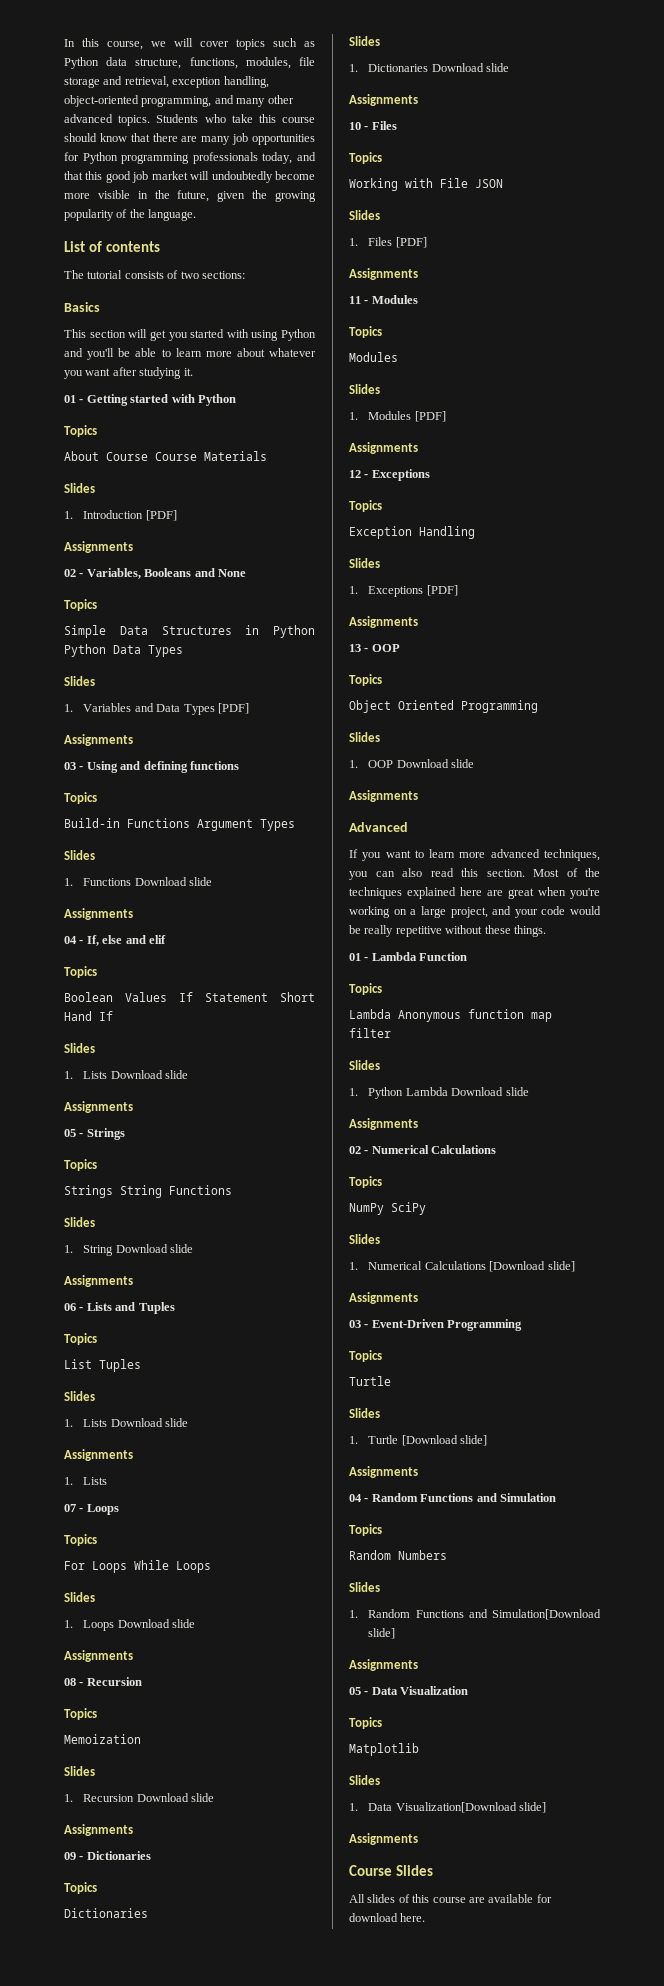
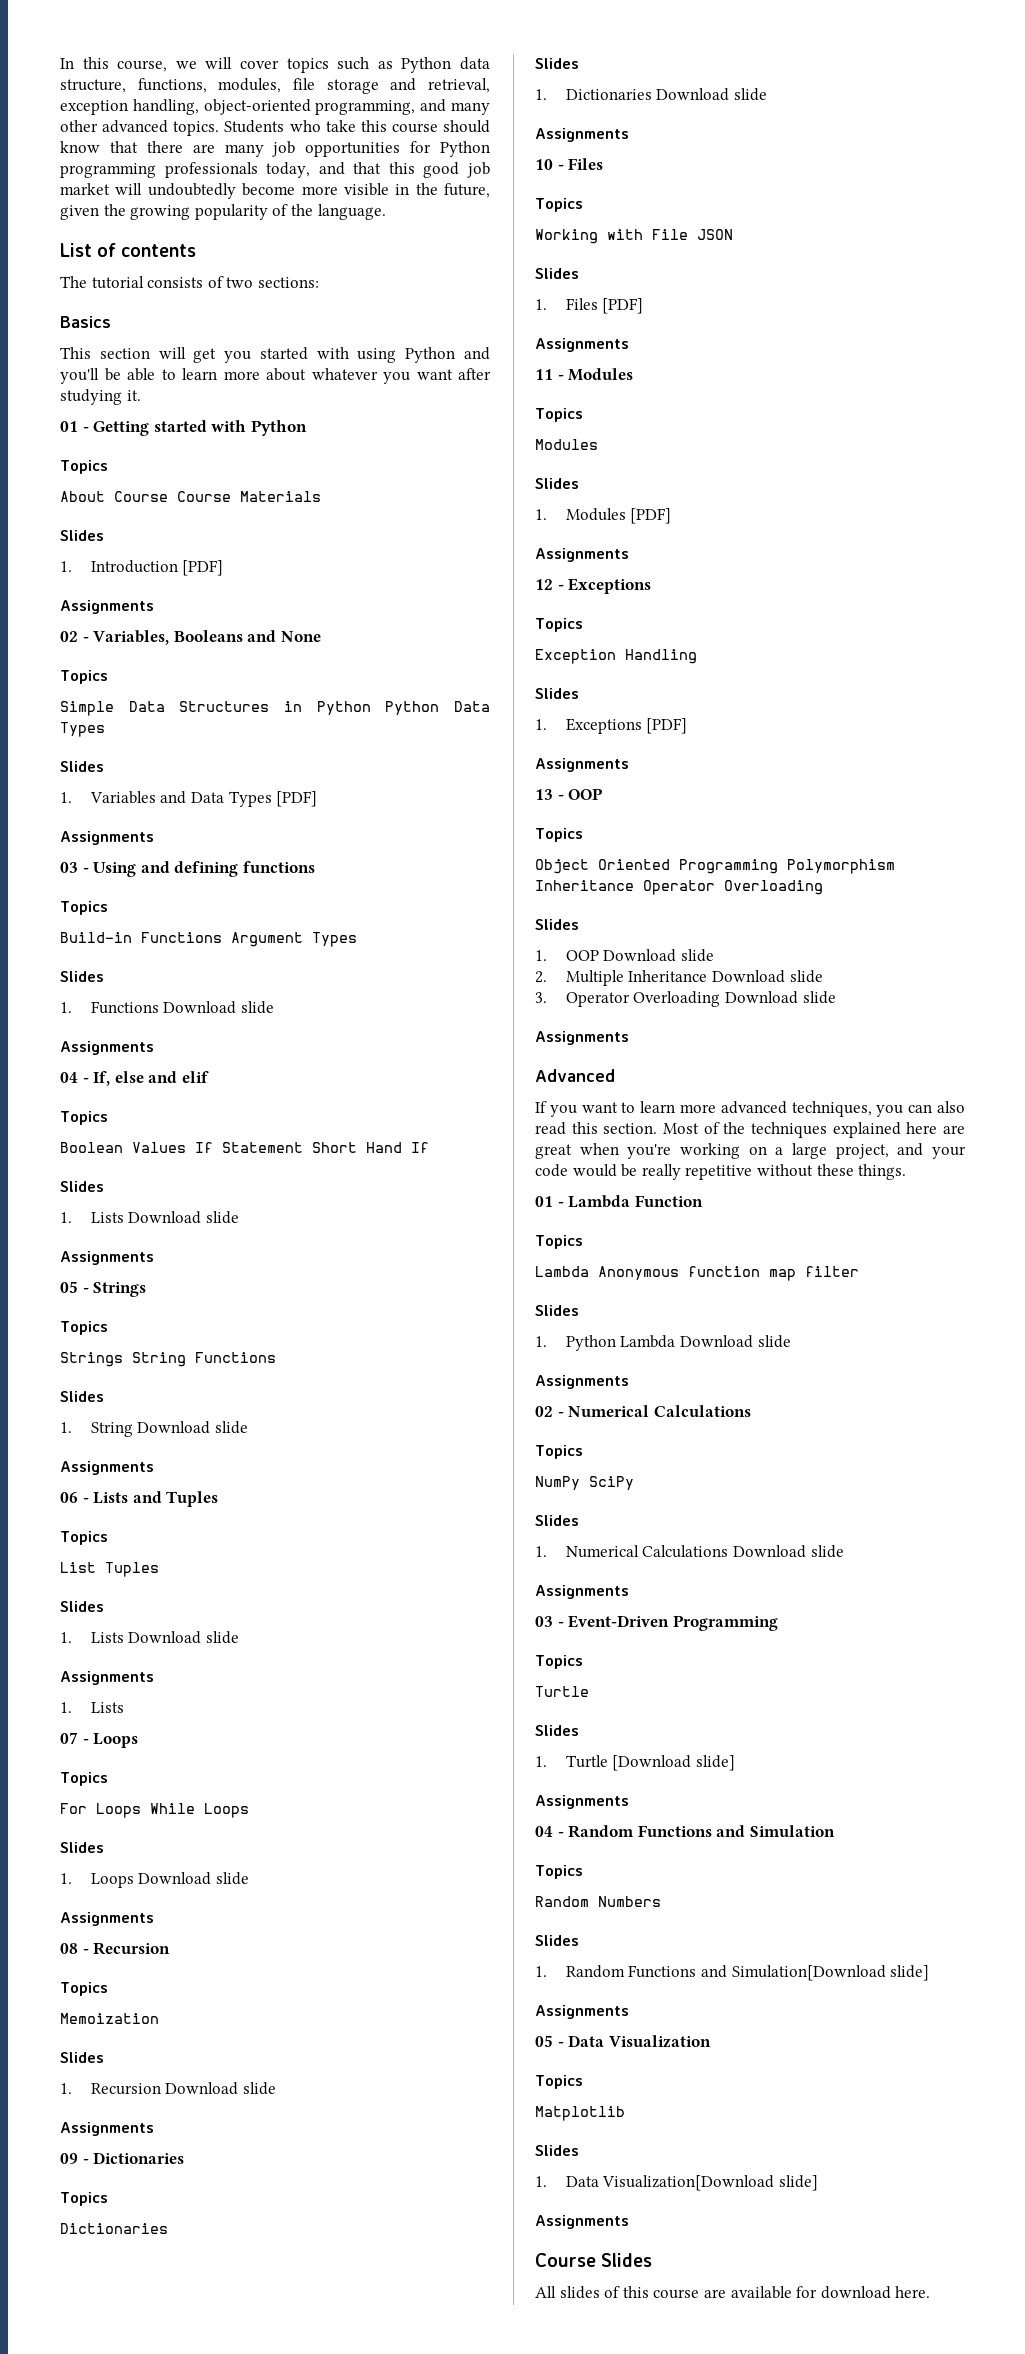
- Object Oriented Programming
+ Object Oriented Programming Polymorphism Inheritance Operator Overloading
+ 2. Multiple Inheritance Download slide
+ 3. Operator Overloading Download slide
- 1. Numerical Calculations [Download slide]
+ 1. Numerical Calculations Download slide

